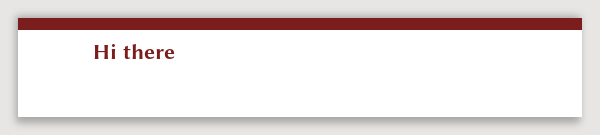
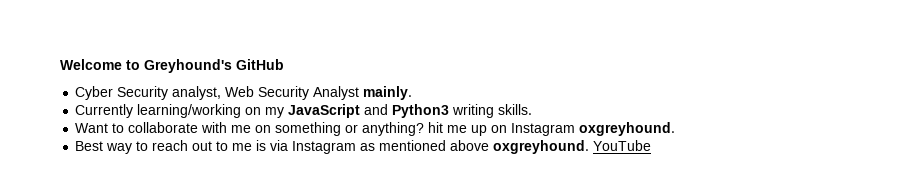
- Hi there
+ Welcome to Greyhound's GitHub
+ Cyber Security analyst, Web Security Analyst mainly.
+ Currently learning/working on my JavaScript and Python3 writing skills.
+ Want to collaborate with me on something or anything? hit me up on Instagram oxgreyhound.
+ Best way to reach out to me is via Instagram as mentioned above oxgreyhound. YouTube

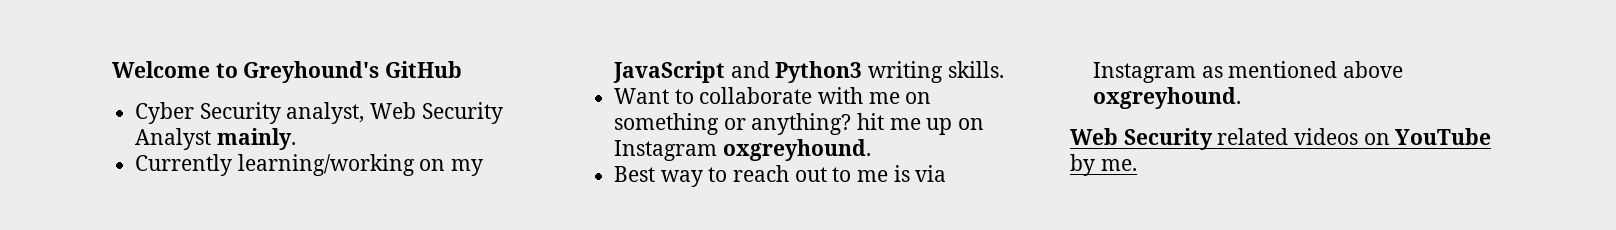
- Best way to reach out to me is via Instagram as mentioned above oxgreyhound. YouTube
+ Best way to reach out to me is via Instagram as mentioned above oxgreyhound.
+ Web Security related videos on YouTube by me.

